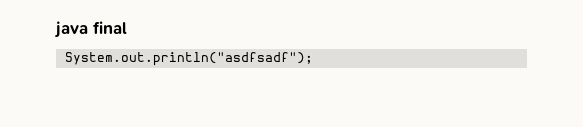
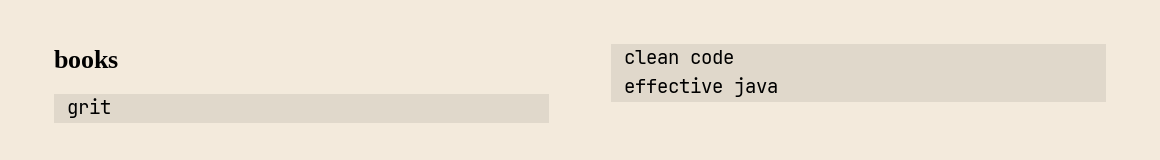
- java final
- System.out.println("asdfsadf");
+ books
+ grit
+ clean code
+ effective java

